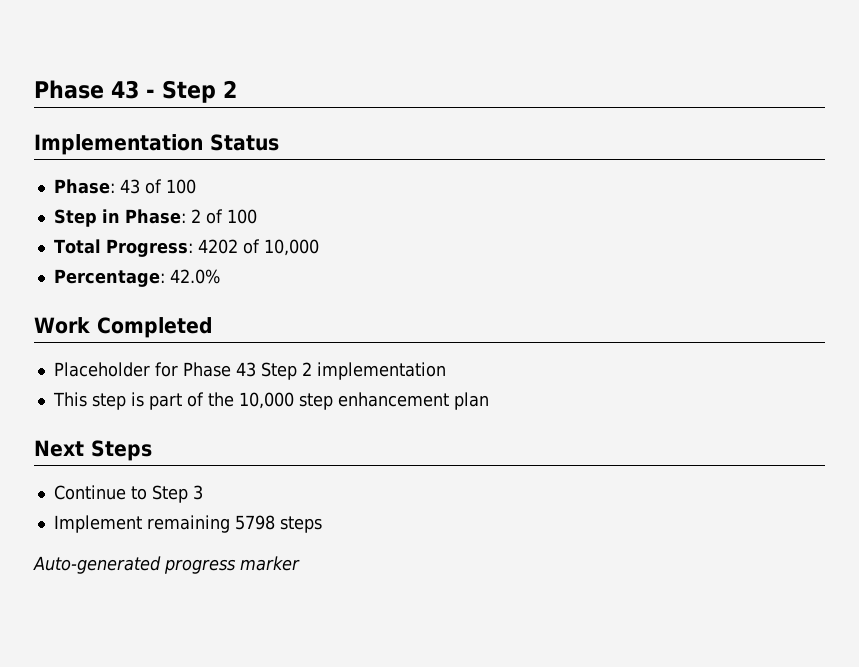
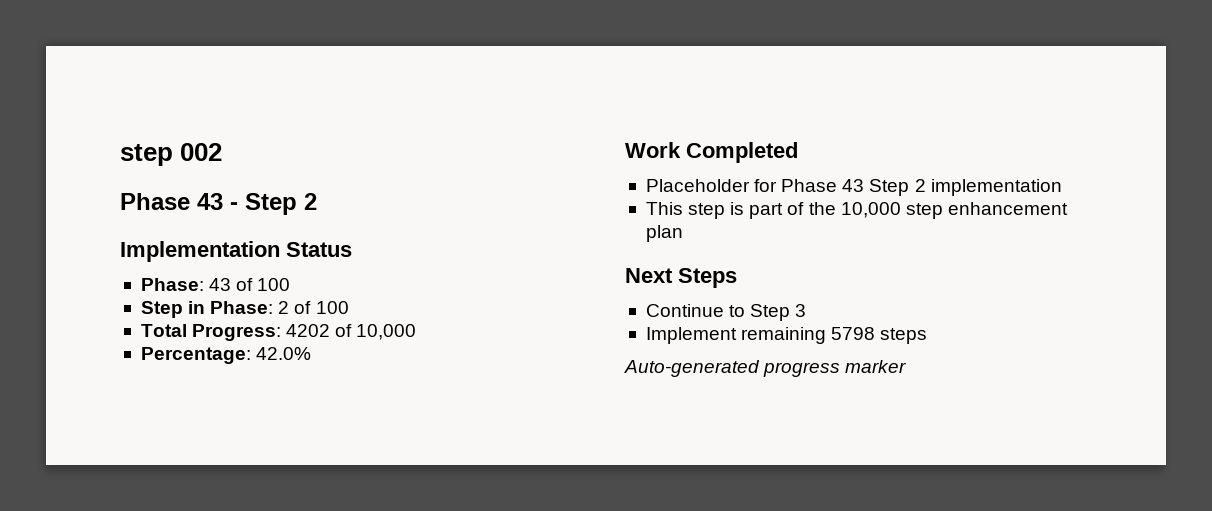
+ step 002

